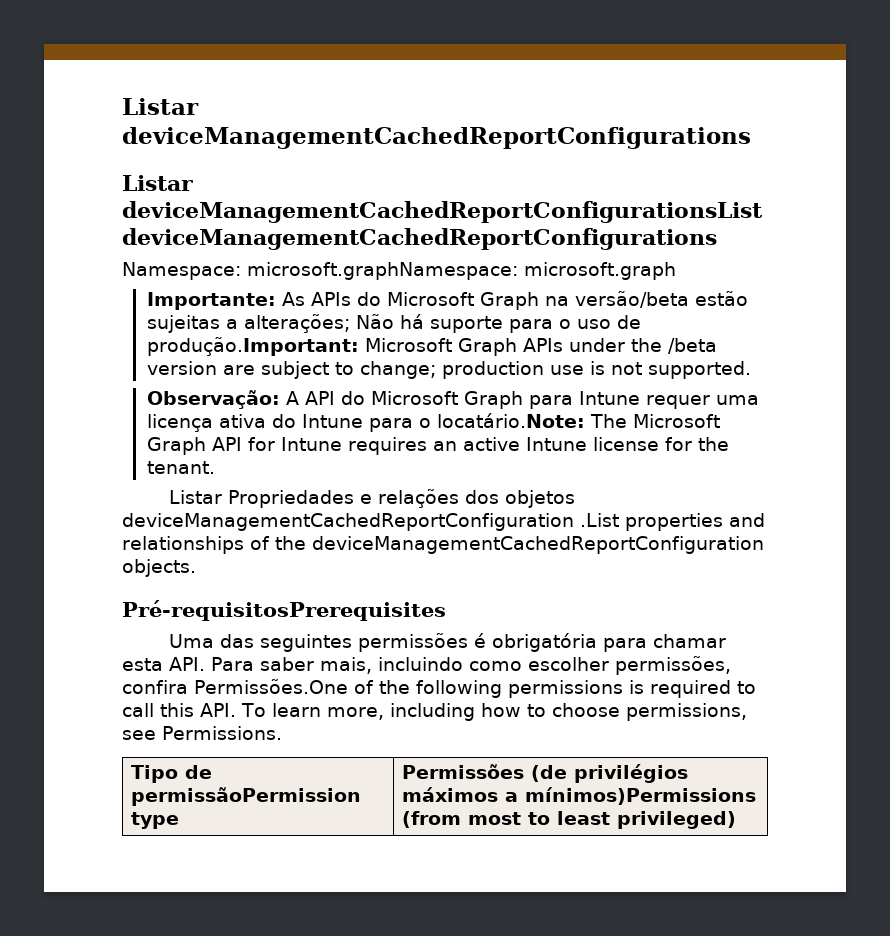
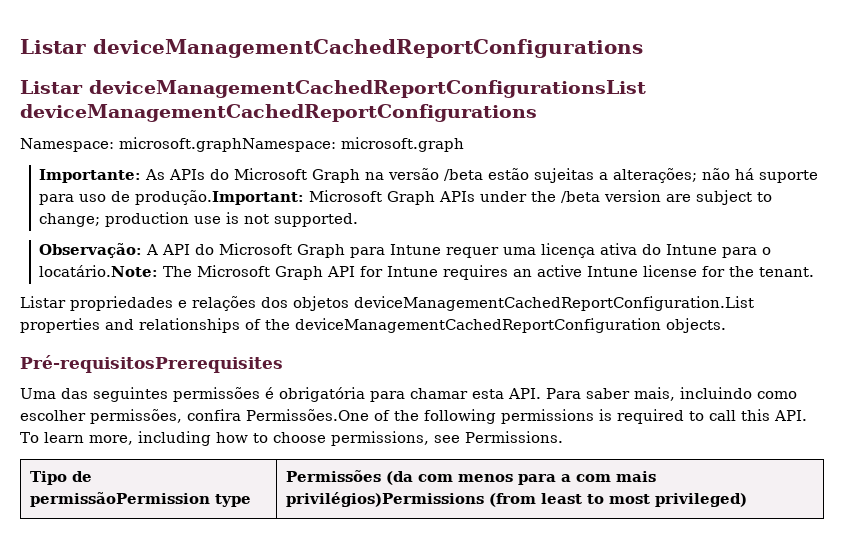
- Importante: As APIs do Microsoft Graph na versão/beta estão sujeitas a alterações; Não há suporte para o uso de produção.Important: Microsoft Graph APIs under the /beta version are subject to change; production use is not supported.
+ Importante: As APIs do Microsoft Graph na versão /beta estão sujeitas a alterações; não há suporte para uso de produção.Important: Microsoft Graph APIs under the /beta version are subject to change; production use is not supported.
- Listar Propriedades e relações dos objetos deviceManagementCachedReportConfiguration .List properties and relationships of the deviceManagementCachedReportConfiguration objects.
+ Listar propriedades e relações dos objetos deviceManagementCachedReportConfiguration.List properties and relationships of the deviceManagementCachedReportConfiguration objects.
- Tipo de permissãoPermission type | Permissões (de privilégios máximos a mínimos)Permissions (from most to least privileged)
+ Tipo de permissãoPermission type | Permissões (da com menos para a com mais privilégios)Permissions (from least to most privileged)

